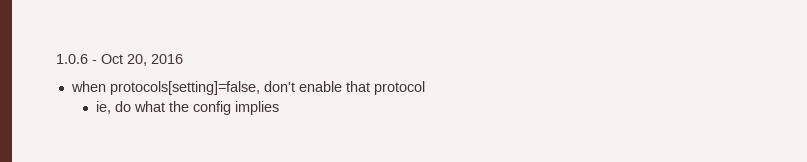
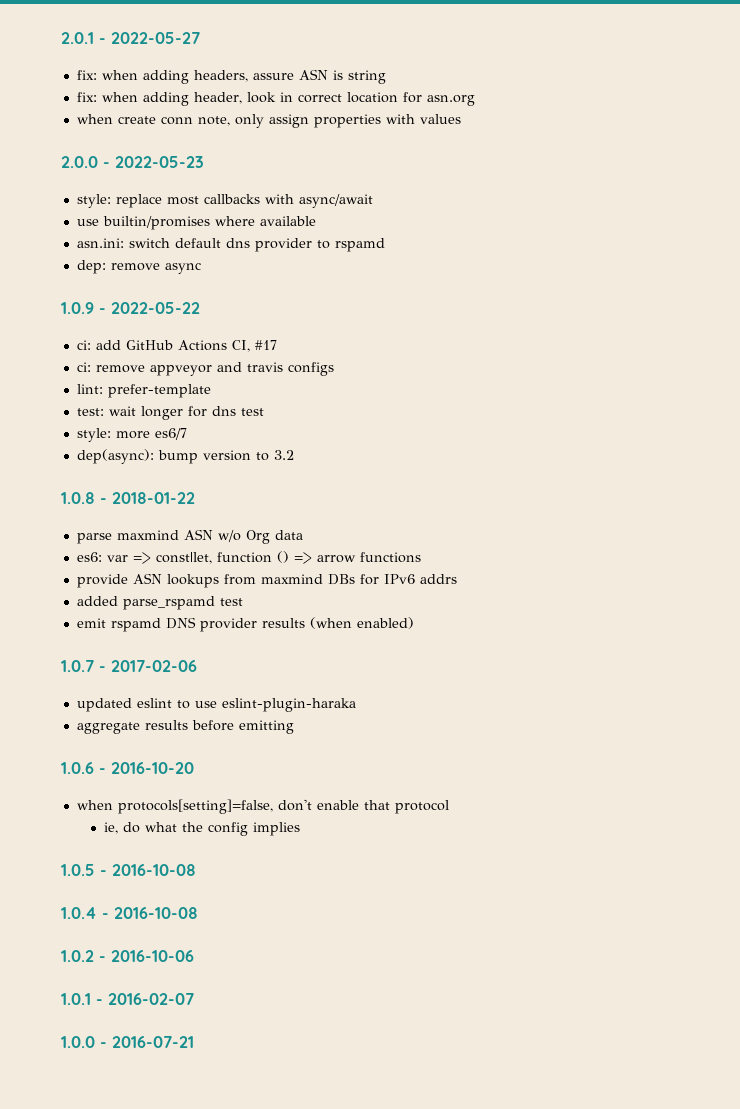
- 1.0.6 - Oct 20, 2016
+ 2.0.1 - 2022-05-27
+ fix: when adding headers, assure ASN is string
+ fix: when adding header, look in correct location for asn.org
+ when create conn note, only assign properties with values
+ 2.0.0 - 2022-05-23
+ style: replace most callbacks with async/await
+ use builtin/promises where available
+ asn.ini: switch default dns provider to rspamd
+ dep: remove async
+ 1.0.9 - 2022-05-22
+ ci: add GitHub Actions CI, #17
+ ci: remove appveyor and travis configs
+ lint: prefer-template
+ test: wait longer for dns test
+ style: more es6/7
+ dep(async): bump version to 3.2
+ 1.0.8 - 2018-01-22
+ parse maxmind ASN w/o Org data
+ es6: var => const|let, function () => arrow functions
+ provide ASN lookups from maxmind DBs for IPv6 addrs
+ added parse_rspamd test
+ emit rspamd DNS provider results (when enabled)
+ 1.0.7 - 2017-02-06
+ updated eslint to use eslint-plugin-haraka
+ aggregate results before emitting
+ 1.0.6 - 2016-10-20
+ 1.0.5 - 2016-10-08
+ 1.0.4 - 2016-10-08
+ 1.0.2 - 2016-10-06
+ 1.0.1 - 2016-02-07
+ 1.0.0 - 2016-07-21

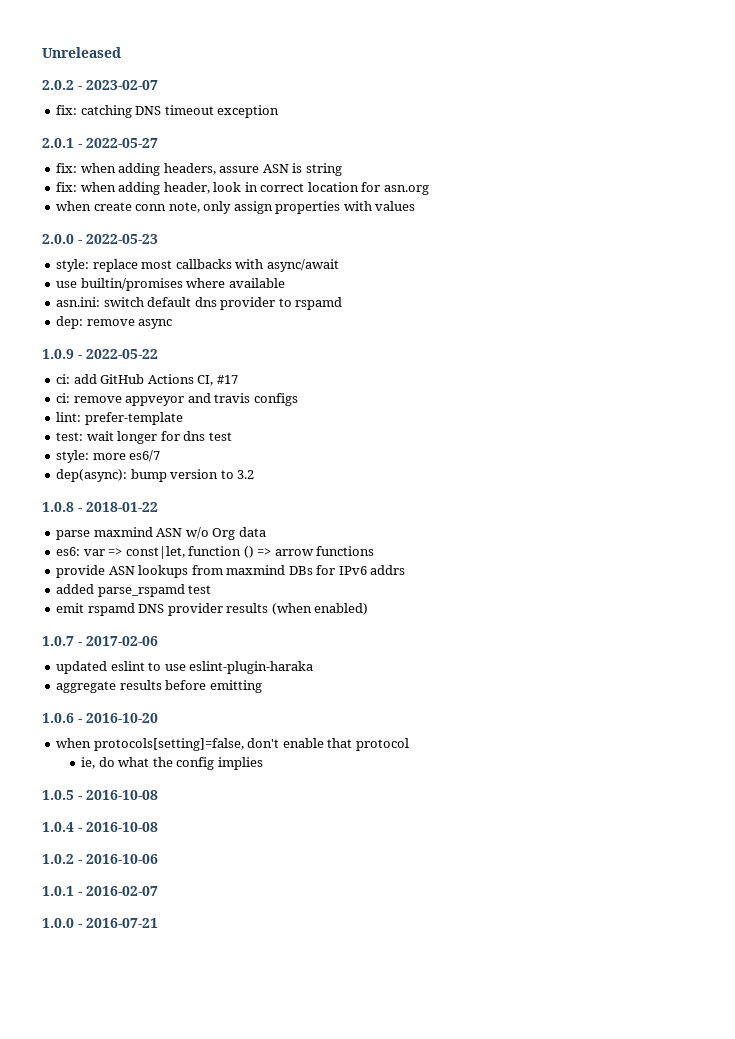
+ Unreleased
+ 2.0.2 - 2023-02-07
+ fix: catching DNS timeout exception

